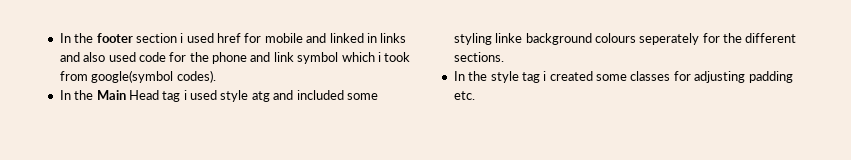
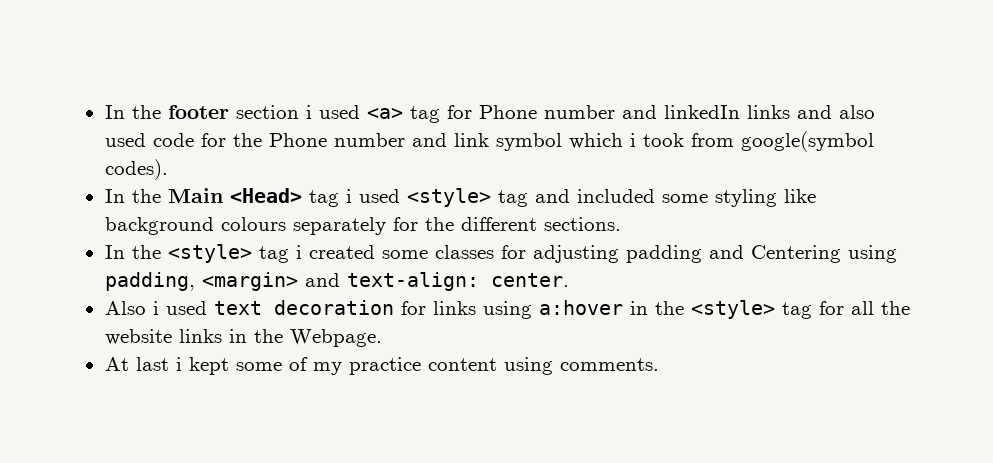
- In the footer section i used href for mobile and linked in links and also used code for the phone and link symbol which i took from google(symbol codes).
+ In the footer section i used <a> tag for Phone number and linkedIn links and also used code for the Phone number and link symbol which i took from google(symbol codes).
- In the Main Head tag i used style atg and included some styling linke background colours seperately for the different sections.
+ In the Main <Head> tag i used <style> tag and included some styling like background colours separately for the different sections.
- In the style tag i created some classes for adjusting padding etc.
+ In the <style> tag i created some classes for adjusting padding and Centering using padding, <margin> and text-align: center.
+ Also i used text decoration for links using a:hover in the <style> tag for all the website links in the Webpage.
+ At last i kept some of my practice content using comments.

